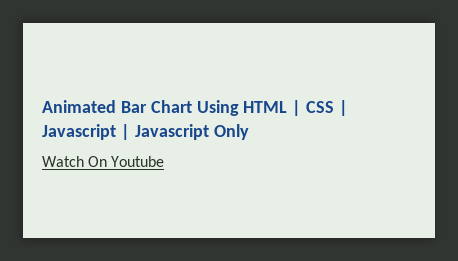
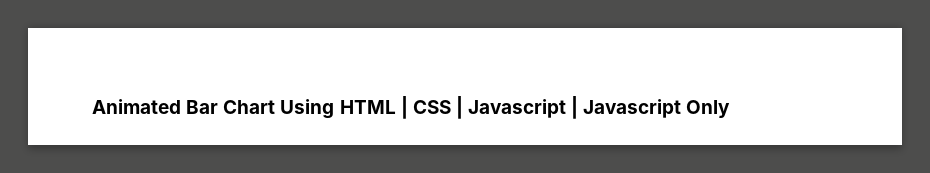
- Watch On Youtube

